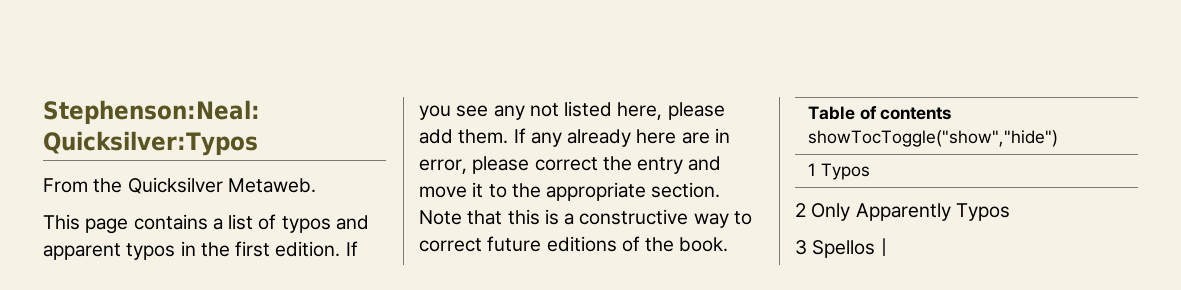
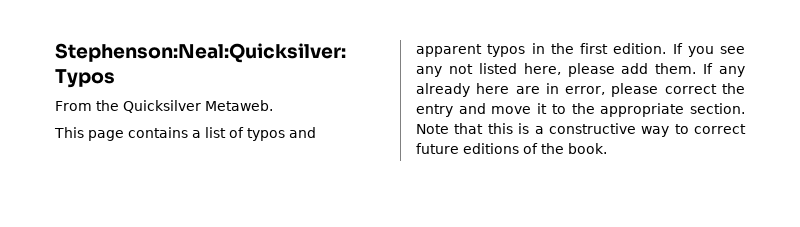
- Table of contents showTocToggle("show","hide")
- 1 Typos
- 2 Only Apparently Typos
- 3 Spellos |

